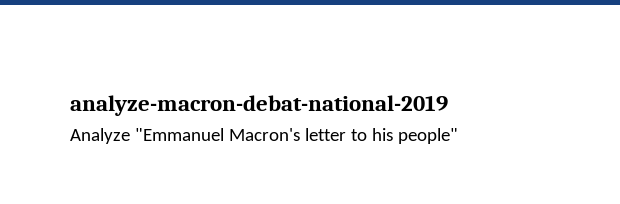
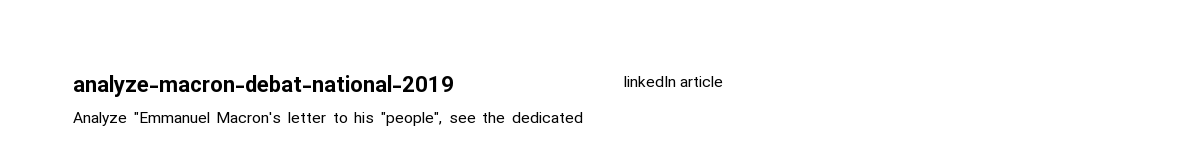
- Analyze "Emmanuel Macron's letter to his people"
+ Analyze "Emmanuel Macron's letter to his "people", see the dedicated linkedIn article

